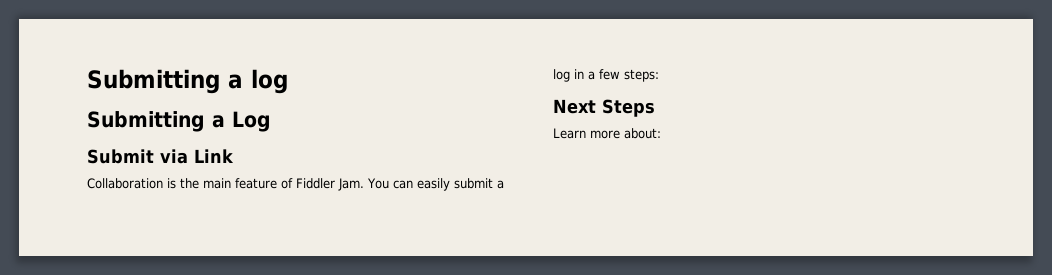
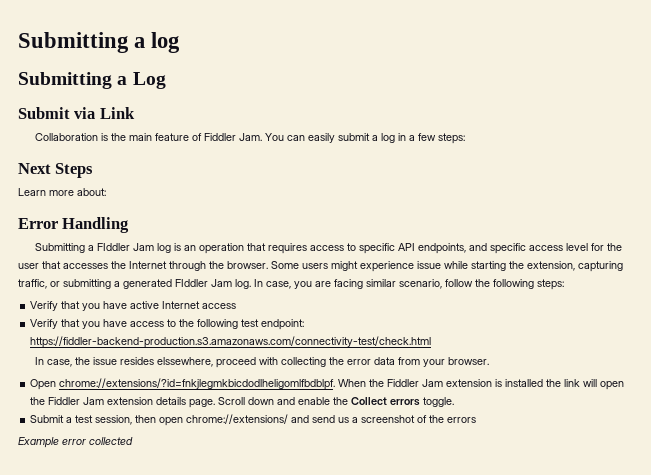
+ Error Handling
+ Submitting a FIddler Jam log is an operation that requires access to specific API endpoints, and specific access level for the user that accesses the Internet through the browser. Some users might experience issue while starting the extension, capturing traffic, or submitting a generated FIddler Jam log. In case, you are facing similar scenario, follow the following steps:
+ Verify that you have active Internet access
+ Verify that you have access to the following test endpoint: https://fiddler-backend-production.s3.amazonaws.com/connectivity-test/check.html
+ In case, the issue resides elssewhere, proceed with collecting the error data from your browser.
+ Open chrome://extensions/?id=fnkjlegmkbicdodlheligomlfbdblpf. When the Fiddler Jam extension is installed the link will open the Fiddler Jam extension details page. Scroll down and enable the Collect errors toggle.
+ Submit a test session, then open chrome://extensions/ and send us a screenshot of the errors
+ Example error collected

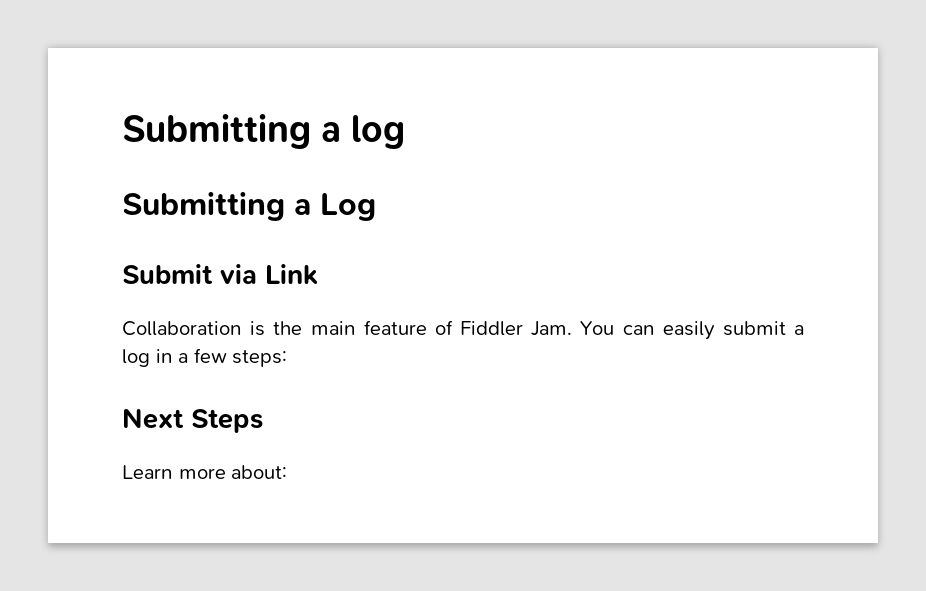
- Error Handling
- Submitting a FIddler Jam log is an operation that requires access to specific API endpoints, and specific access level for the user that accesses the Internet through the browser. Some users might experience issue while starting the extension, capturing traffic, or submitting a generated FIddler Jam log. In case, you are facing similar scenario, follow the following steps:
- Verify that you have active Internet access
- Verify that you have access to the following test endpoint: https://fiddler-backend-production.s3.amazonaws.com/connectivity-test/check.html
- In case, the issue resides elssewhere, proceed with collecting the error data from your browser.
- Open chrome://extensions/?id=fnkjlegmkbicdodlheligomlfbdblpf. When the Fiddler Jam extension is installed the link will open the Fiddler Jam extension details page. Scroll down and enable the Collect errors toggle.
- Submit a test session, then open chrome://extensions/ and send us a screenshot of the errors
- Example error collected

